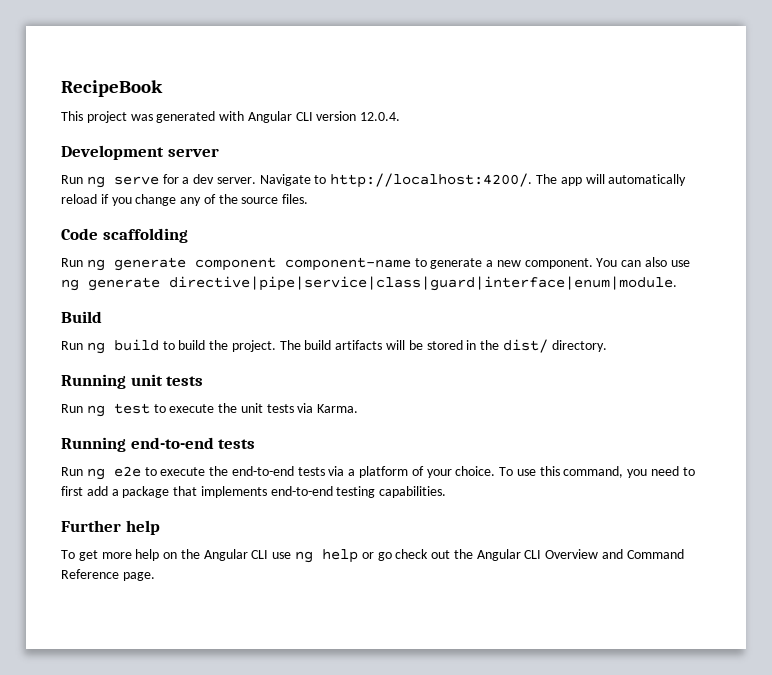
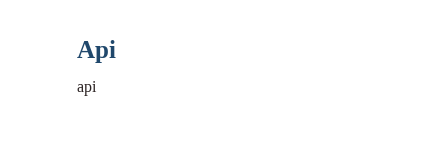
- RecipeBook
- This project was generated with Angular CLI version 12.0.4.
- Development server
- Run ng serve for a dev server. Navigate to http://localhost:4200/. The app will automatically reload if you change any of the source files.
- Code scaffolding
- Run ng generate component component-name to generate a new component. You can also use ng generate directive|pipe|service|class|guard|interface|enum|module.
- Build
- Run ng build to build the project. The build artifacts will be stored in the dist/ directory.
- Running unit tests
- Run ng test to execute the unit tests via Karma.
- Running end-to-end tests
- Run ng e2e to execute the end-to-end tests via a platform of your choice. To use this command, you need to first add a package that implements end-to-end testing capabilities.
- Further help
- To get more help on the Angular CLI use ng help or go check out the Angular CLI Overview and Command Reference page.
+ Api
+ api

